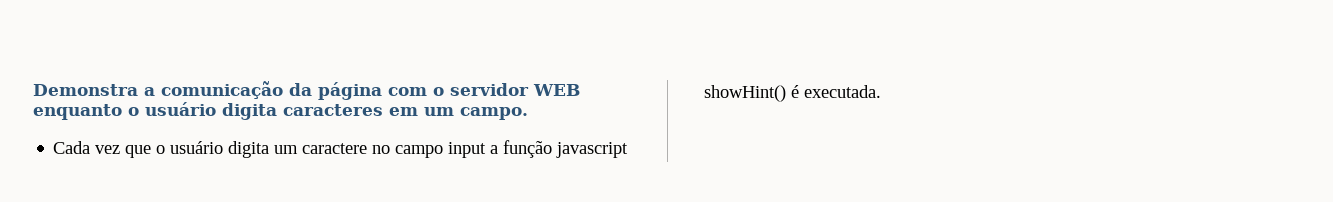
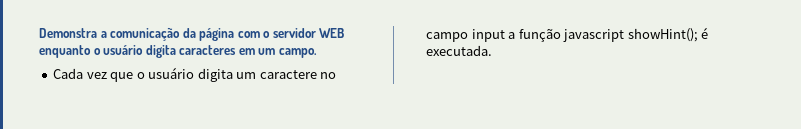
- Cada vez que o usuário digita um caractere no campo input a função javascript showHint() é executada.
+ Cada vez que o usuário digita um caractere no campo input a função javascript showHint(); é executada.

